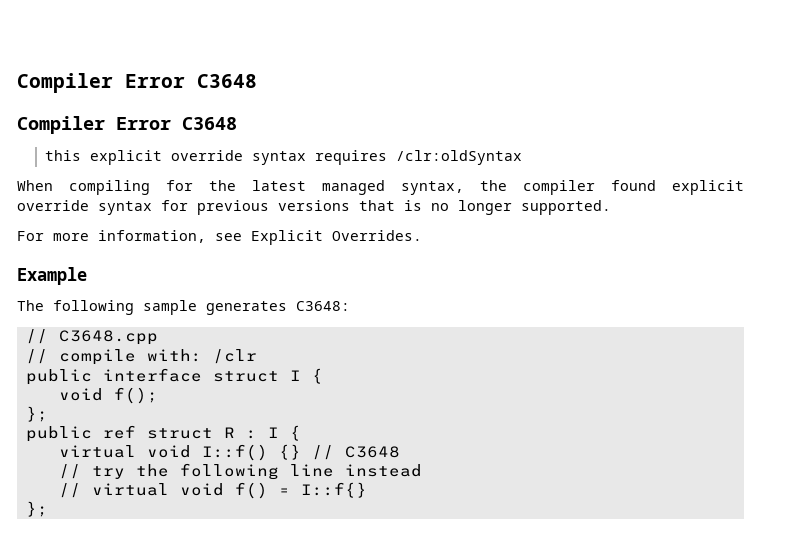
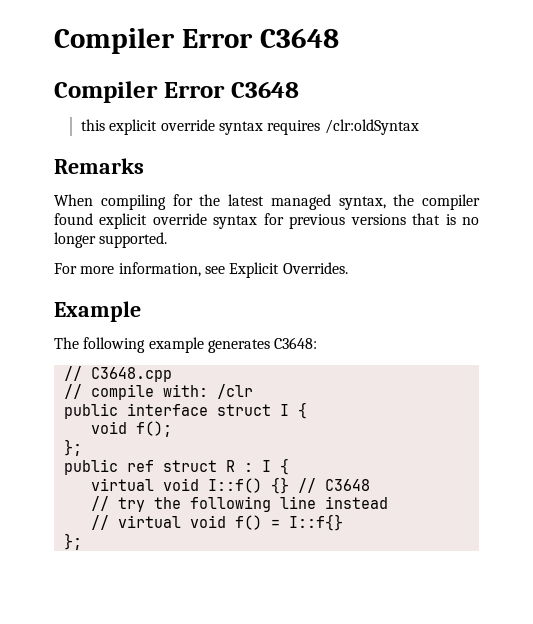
+ Remarks
- The following sample generates C3648:
+ The following example generates C3648:

